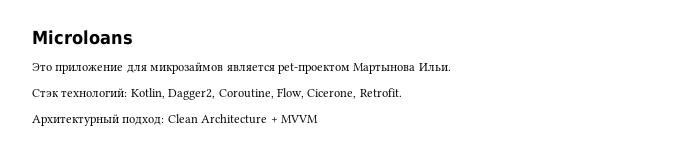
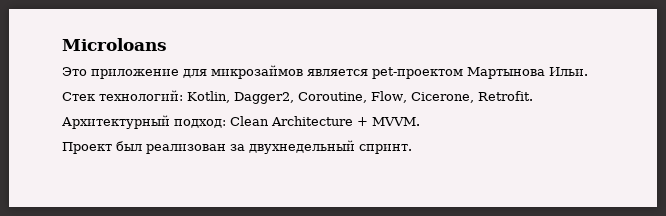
- Стэк технологий: Kotlin, Dagger2, Coroutine, Flow, Cicerone, Retrofit.
+ Стек технологий: Kotlin, Dagger2, Coroutine, Flow, Cicerone, Retrofit.
- Архитектурный подход: Clean Architecture + MVVM
+ Архитектурный подход: Clean Architecture + MVVM.
+ Проект был реализован за двухнедельный спринт.

